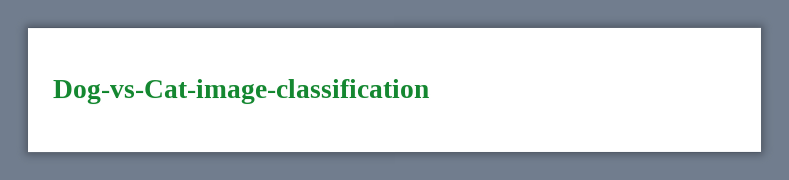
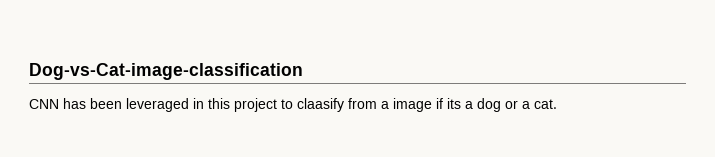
+ CNN has been leveraged in this project to claasify from a image if its a dog or a cat.

